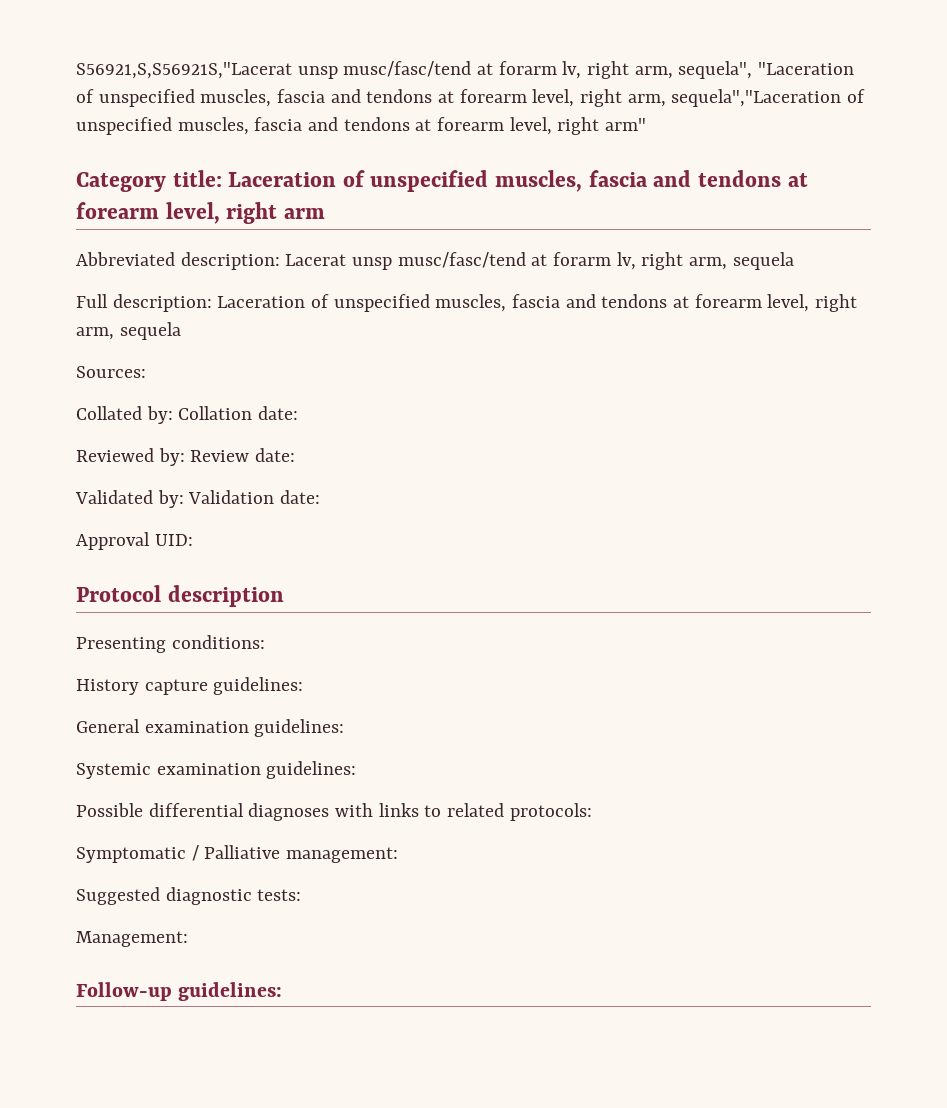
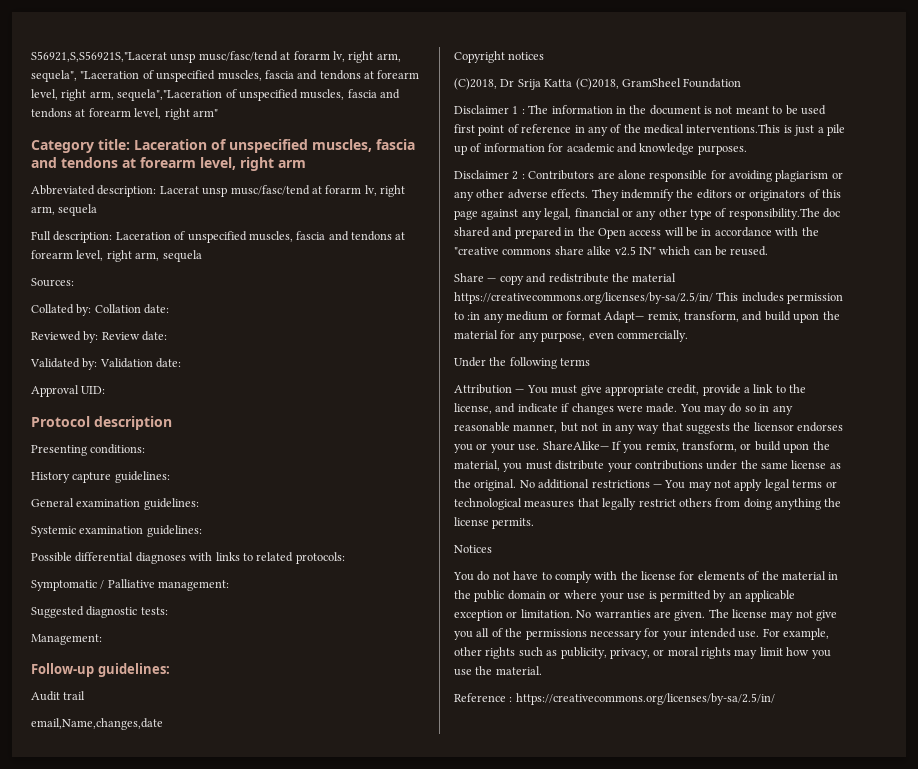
+ Audit trail
+ email,Name,changes,date
+ Copyright notices
+ (C)2018, Dr Srija Katta (C)2018, GramSheel Foundation
+ Disclaimer 1 : The information in the document is not meant to be used first point of reference in any of the medical interventions.This is just a pile up of information for academic and knowledge purposes.
+ Disclaimer 2 : Contributors are alone responsible for avoiding plagiarism or any other adverse effects. They indemnify the editors or originators of this page against any legal, financial or any other type of responsibility.The doc shared and prepared in the Open access will be in accordance with the "creative commons share alike v2.5 IN" which can be reused.
+ Share — copy and redistribute the material https://creativecommons.org/licenses/by-sa/2.5/in/ This includes permission to :in any medium or format Adapt— remix, transform, and build upon the material for any purpose, even commercially.
+ Under the following terms
+ Attribution — You must give appropriate credit, provide a link to the license, and indicate if changes were made. You may do so in any reasonable manner, but not in any way that suggests the licensor endorses you or your use. ShareAlike— If you remix, transform, or build upon the material, you must distribute your contributions under the same license as the original. No additional restrictions — You may not apply legal terms or technological measures that legally restrict others from doing anything the license permits.
+ Notices
+ You do not have to comply with the license for elements of the material in the public domain or where your use is permitted by an applicable exception or limitation. No warranties are given. The license may not give you all of the permissions necessary for your intended use. For example, other rights such as publicity, privacy, or moral rights may limit how you use the material.
+ Reference : https://creativecommons.org/licenses/by-sa/2.5/in/

